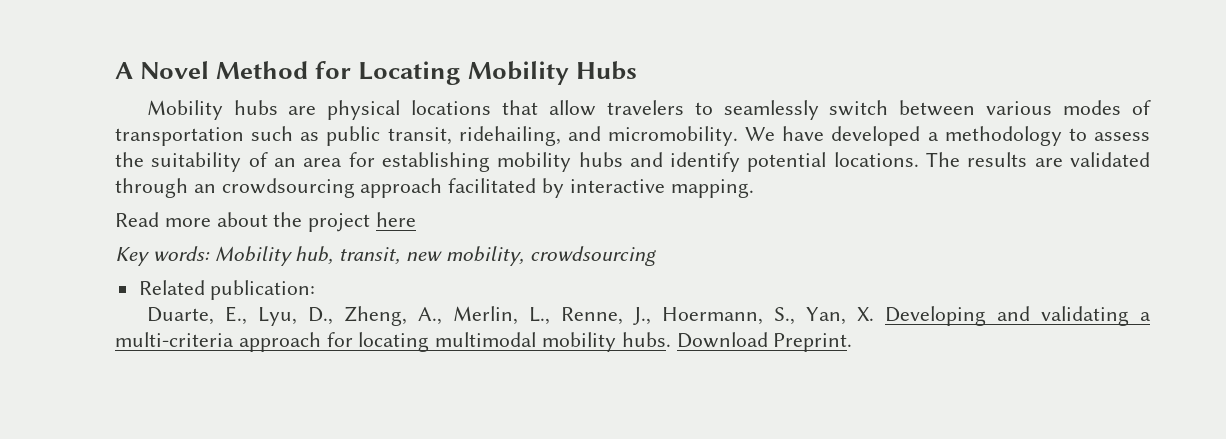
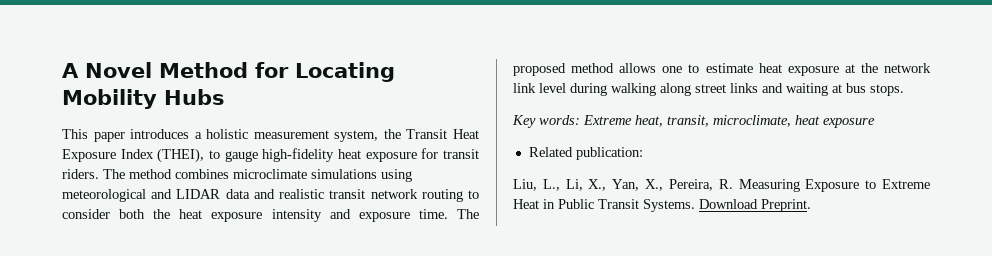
- Mobility hubs are physical locations that allow travelers to seamlessly switch between various modes of transportation such as public transit, ridehailing, and micromobility. We have developed a methodology to assess the suitability of an area for establishing mobility hubs and identify potential locations. The results are validated through an crowdsourcing approach facilitated by interactive mapping.
- Read more about the project here
- Key words: Mobility hub, transit, new mobility, crowdsourcing
+ This paper introduces a holistic measurement system, the Transit Heat Exposure Index (THEI), to gauge high-fidelity heat exposure for transit riders. The method combines microclimate simulations using meteorological and LIDAR data and realistic transit network routing to consider both the heat exposure intensity and exposure time. The proposed method allows one to estimate heat exposure at the network link level during walking along street links and waiting at bus stops.
+ Key words: Extreme heat, transit, microclimate, heat exposure
  Related publication:
- Duarte, E., Lyu, D., Zheng, A., Merlin, L., Renne, J., Hoermann, S., Yan, X. Developing and validating a multi-criteria approach for locating multimodal mobility hubs.
+ Liu, L., Li, X., Yan, X., Pereira, R. Measuring Exposure to Extreme Heat in Public Transit Systems.

